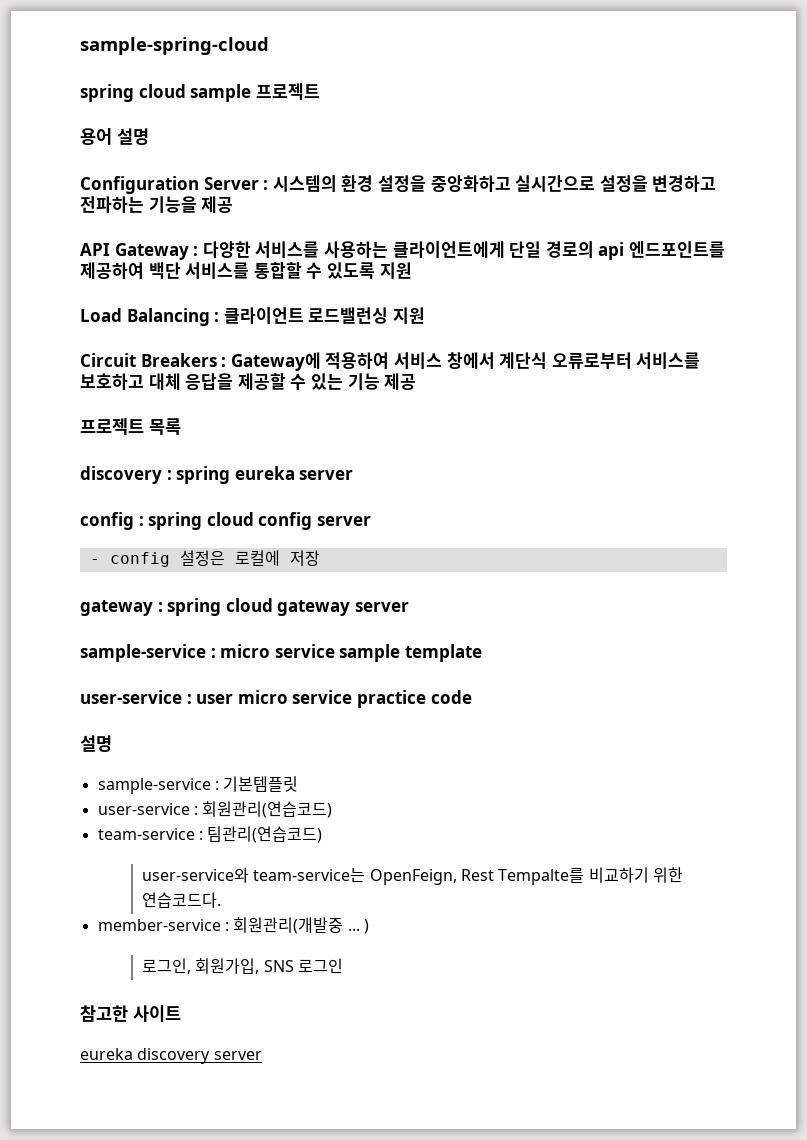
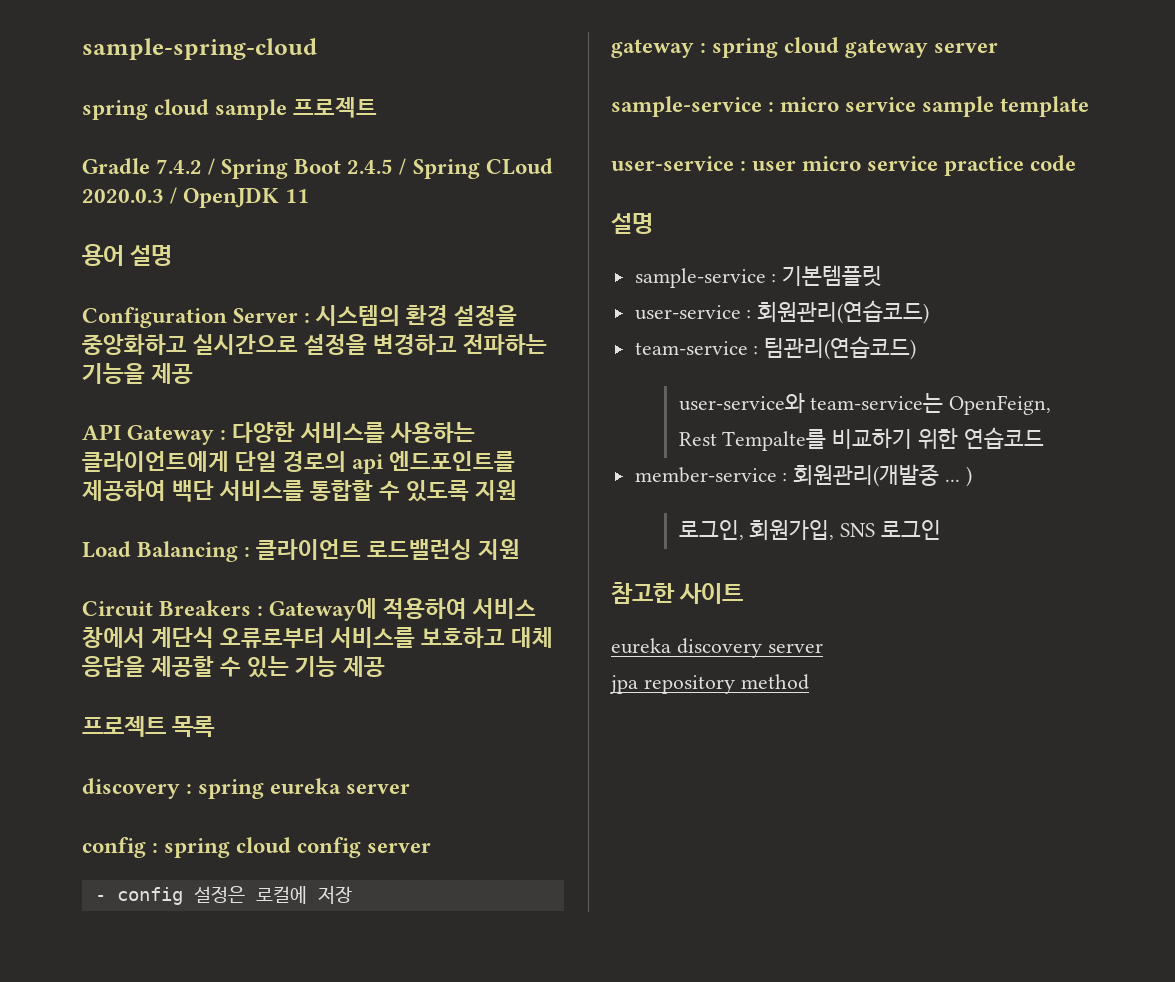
+ Gradle 7.4.2 / Spring Boot 2.4.5 / Spring CLoud 2020.0.3 / OpenJDK 11
- user-service와 team-service는 OpenFeign, Rest Tempalte를 비교하기 위한 연습코드다.
+ user-service와 team-service는 OpenFeign, Rest Tempalte를 비교하기 위한 연습코드
+ jpa repository method

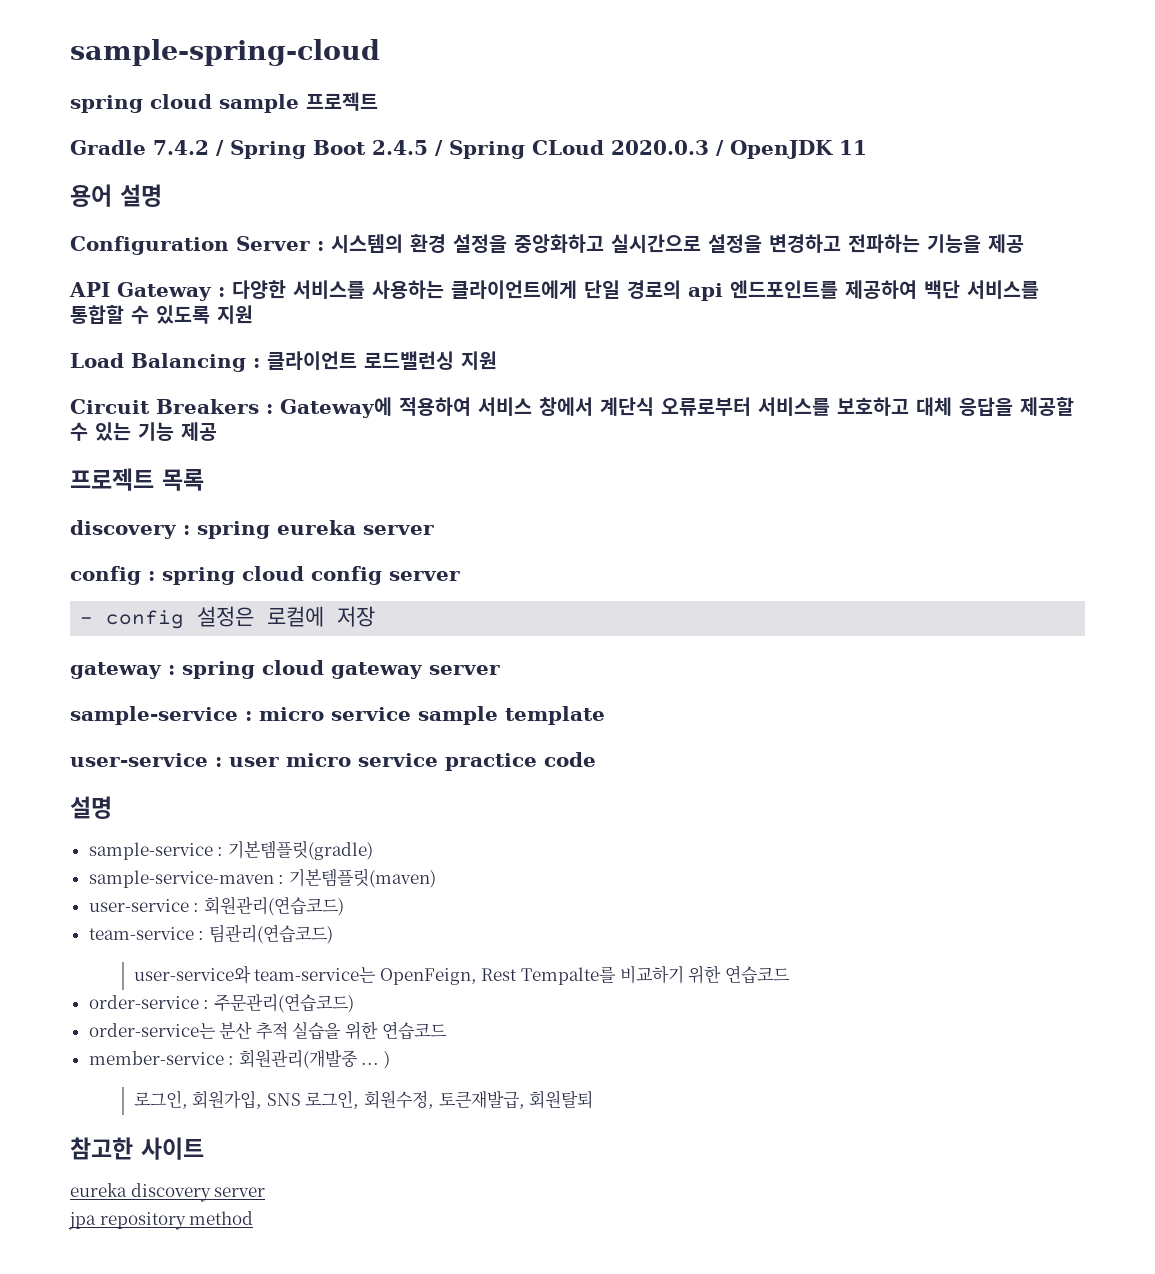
- sample-service : 기본템플릿
+ sample-service : 기본템플릿(gradle)
+ sample-service-maven : 기본템플릿(maven)
+ order-service : 주문관리(연습코드)
+ order-service는 분산 추적 실습을 위한 연습코드
- 로그인, 회원가입, SNS 로그인
+ 로그인, 회원가입, SNS 로그인, 회원수정, 토큰재발급, 회원탈퇴

